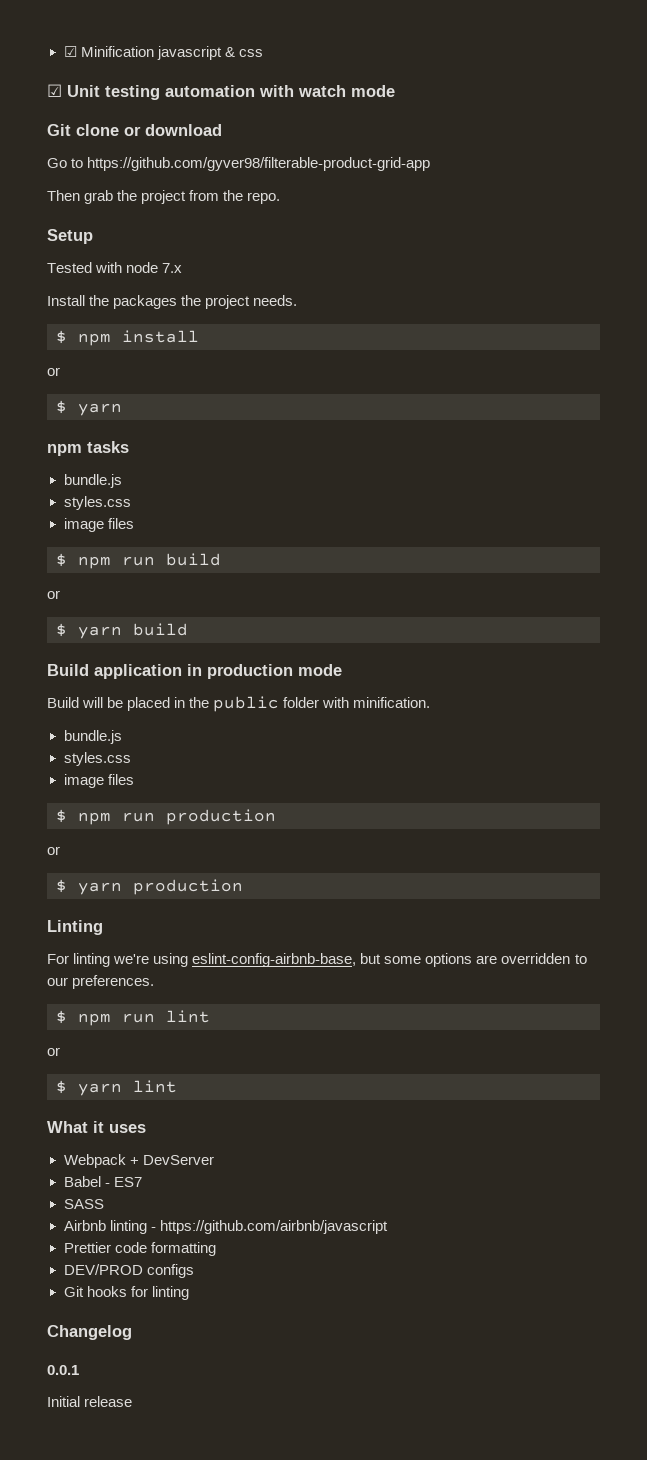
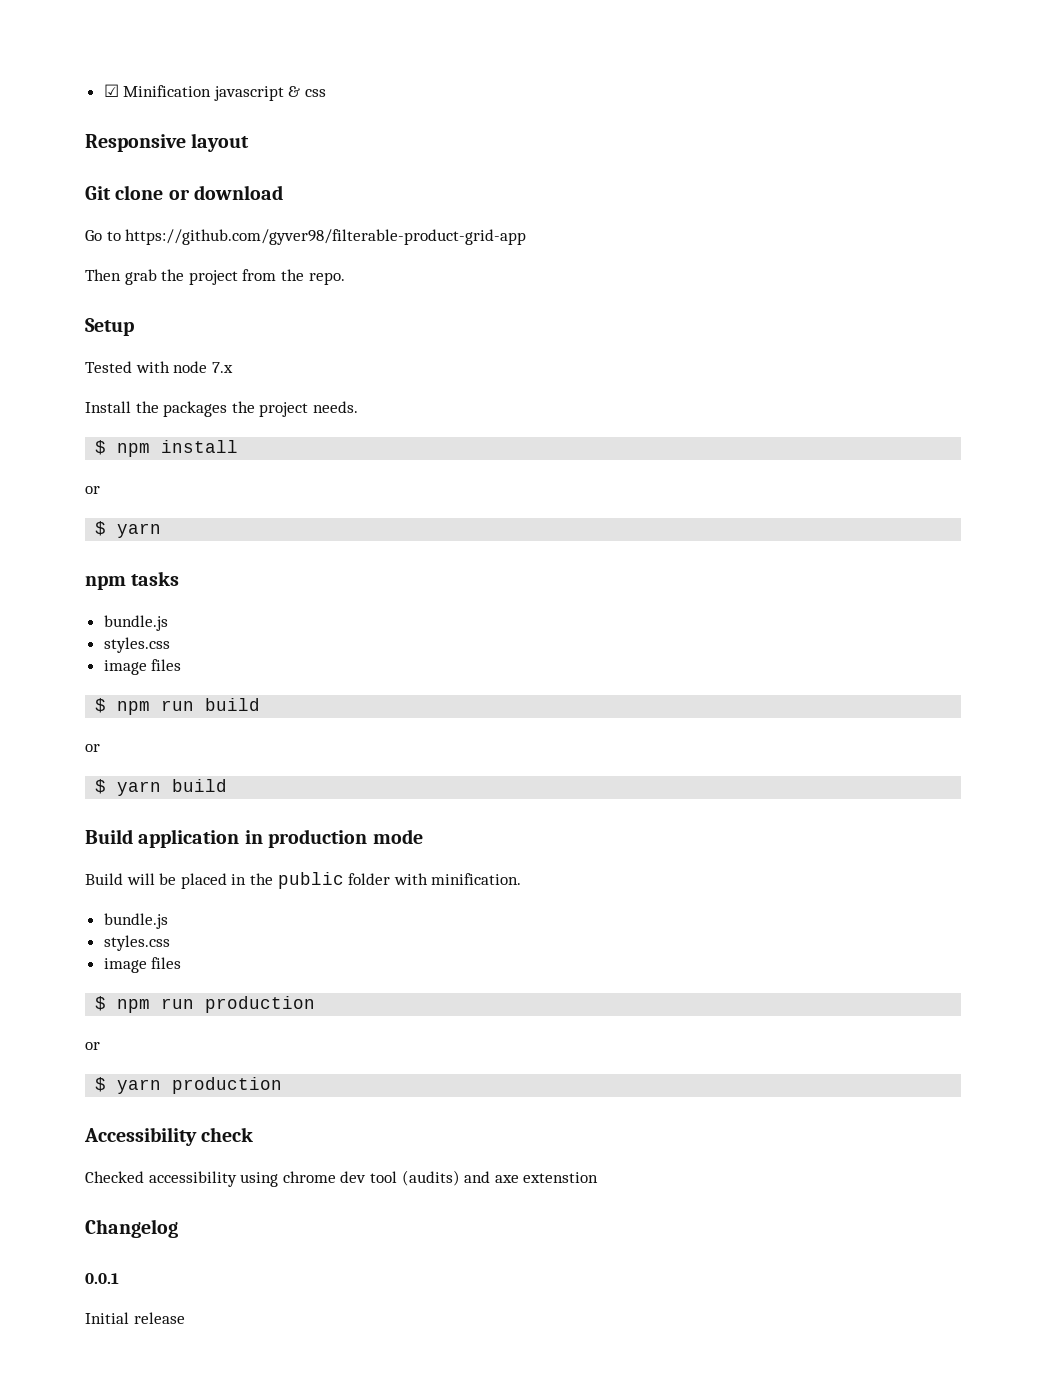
- ☑ Unit testing automation with watch mode
+ Responsive layout
- Linting
- For linting we're using eslint-config-airbnb-base, but some options are overridden to our preferences.
- $ npm run lint
- or
- $ yarn lint
- What it uses
- Webpack + DevServer
- Babel - ES7
- SASS
- Airbnb linting - https://github.com/airbnb/javascript
- Prettier code formatting
- DEV/PROD configs
- Git hooks for linting
+ Accessibility check
+ Checked accessibility using chrome dev tool (audits) and axe extenstion

